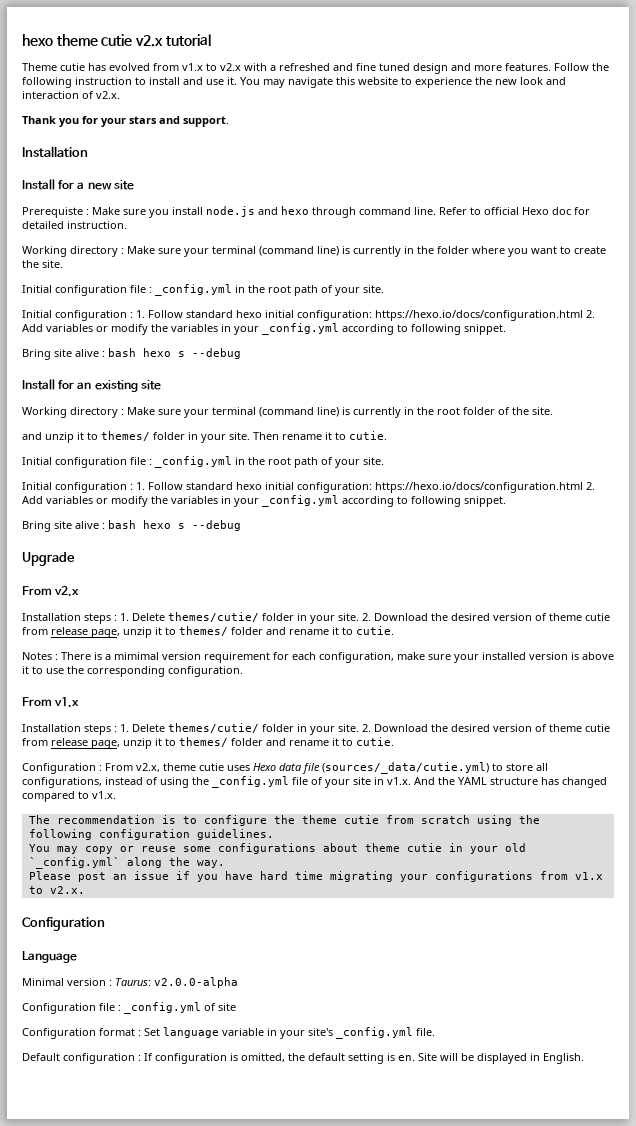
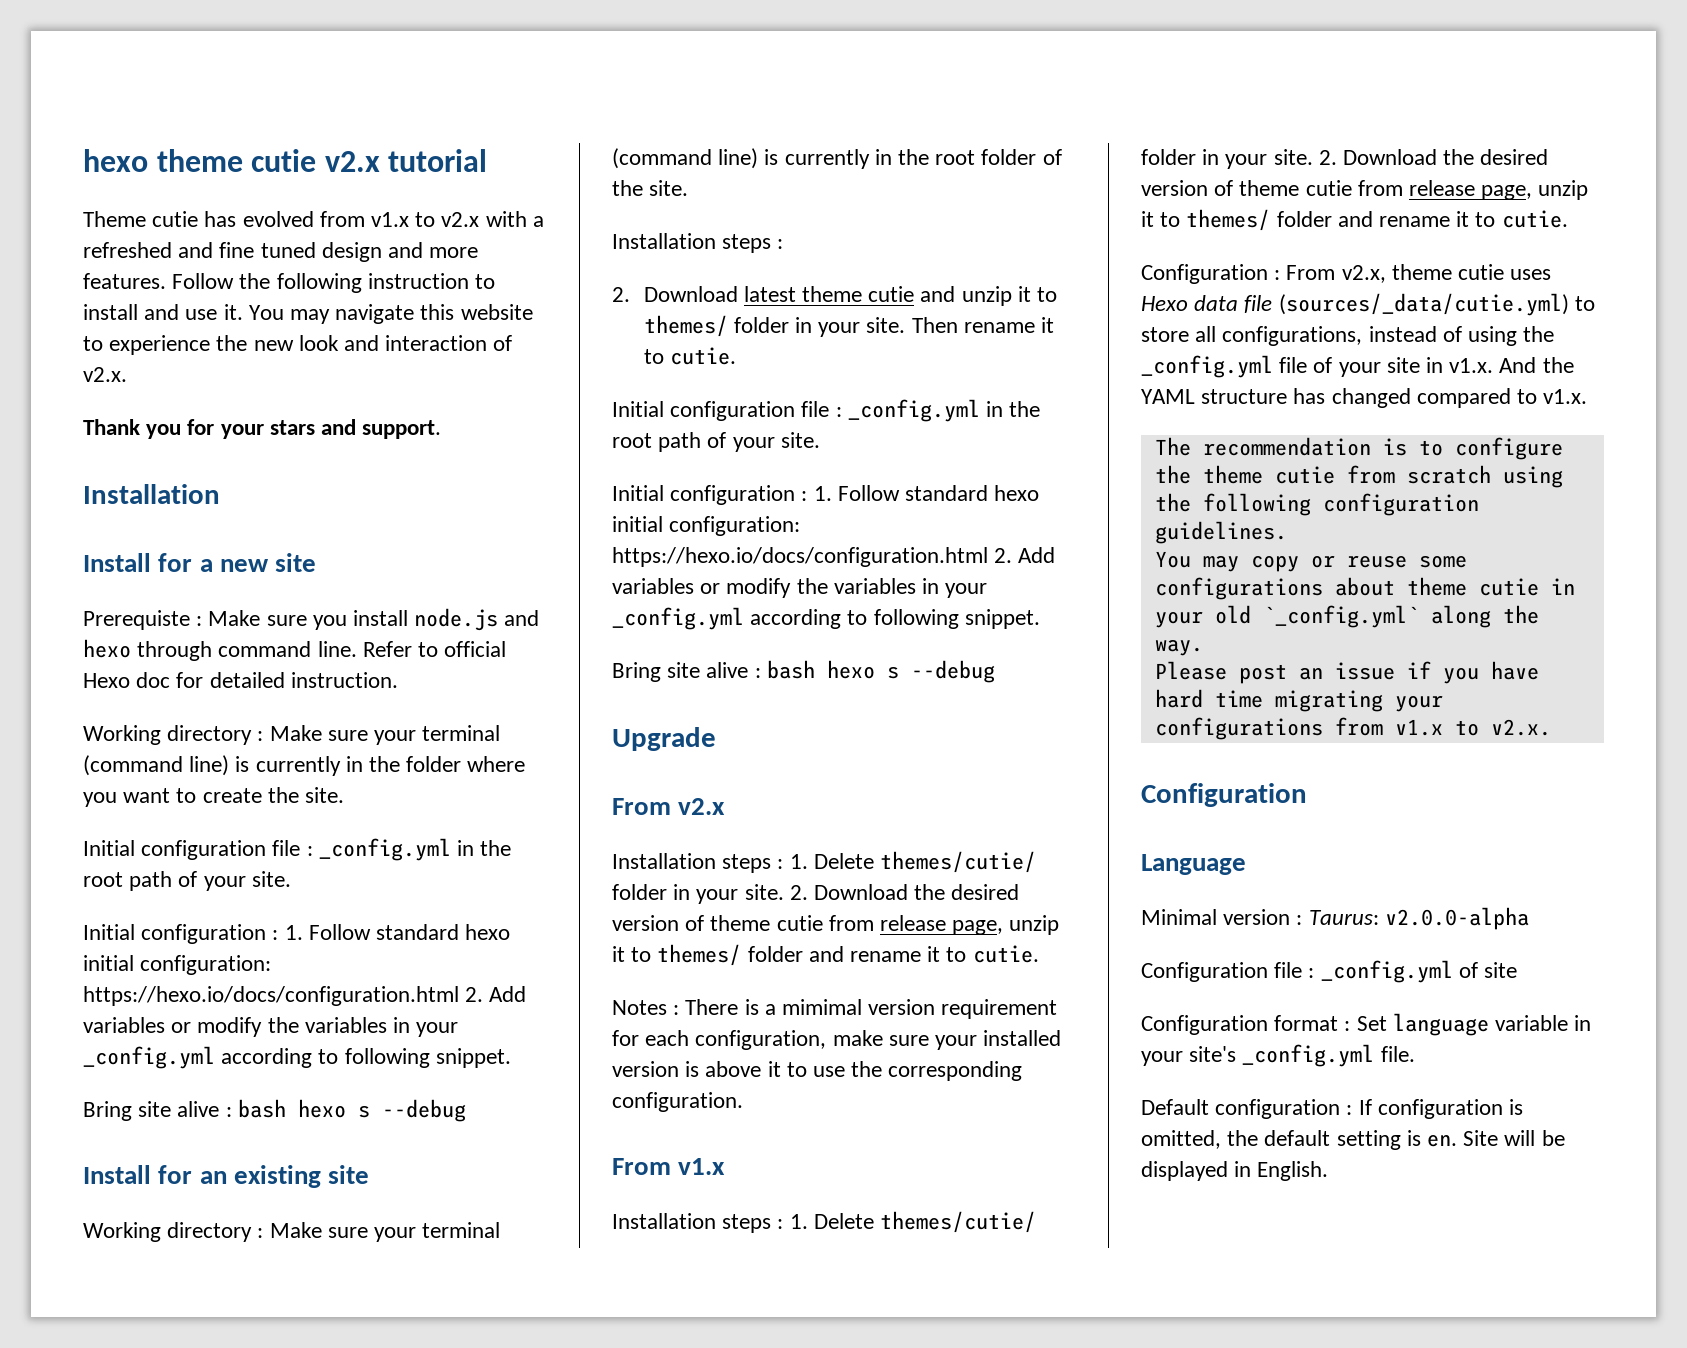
  Working directory : Make sure your terminal (command line) is currently in the root folder of the site.
- and unzip it to themes/ folder in your site.
+ Installation steps :
+ 2. Download latest theme cutie and unzip it to themes/ folder in your site.

